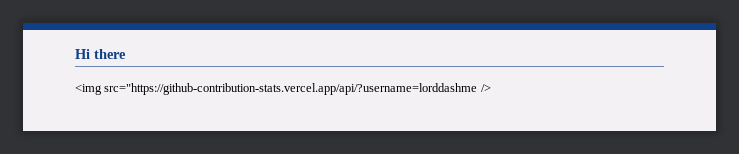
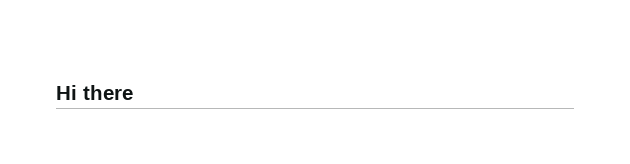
- <img src="https://github-contribution-stats.vercel.app/api/?username=lorddashme />

